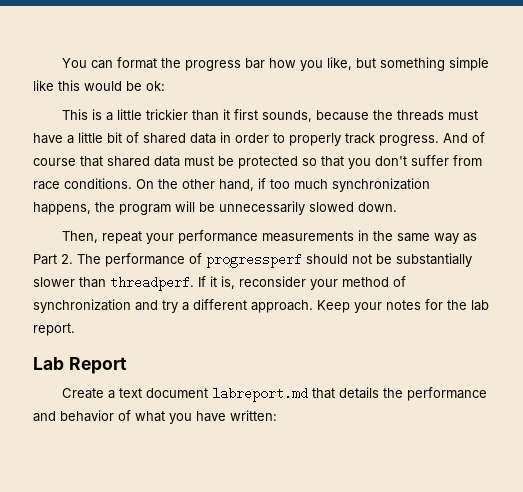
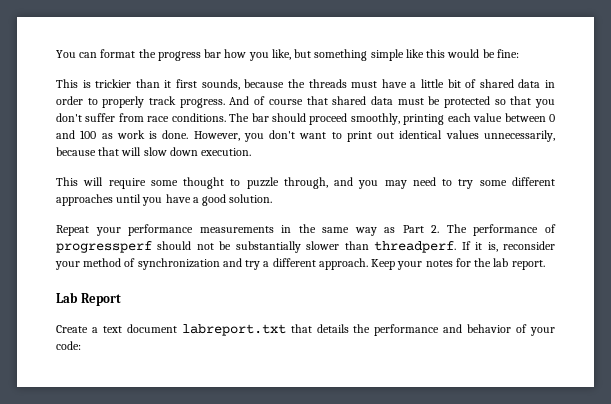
- You can format the progress bar how you like, but something simple like this would be ok:
+ You can format the progress bar how you like, but something simple like this would be fine:
- This is a little trickier than it first sounds, because the threads must have a little bit of shared data in order to properly track progress.
+ This is trickier than it first sounds, because the threads must have a little bit of shared data in order to properly track progress.
- On the other hand, if too much synchronization happens, the program will be unnecessarily slowed down.
- Then, repeat your performance measurements in the same way as Part 2. The performance of progressperf should not be substantially slower than threadperf.
+ The bar should proceed smoothly, printing each value between 0 and 100 as work is done. However, you don't want to print out identical values unnecessarily, because that will slow down execution.
+ This will require some thought to puzzle through, and you may need to try some different approaches until you have a good solution.
+ Repeat your performance measurements in the same way as Part 2. The performance of progressperf should not be substantially slower than threadperf.
- Create a text document labreport.md that details the performance and behavior of what you have written:
+ Create a text document labreport.txt that details the performance and behavior of your code:

